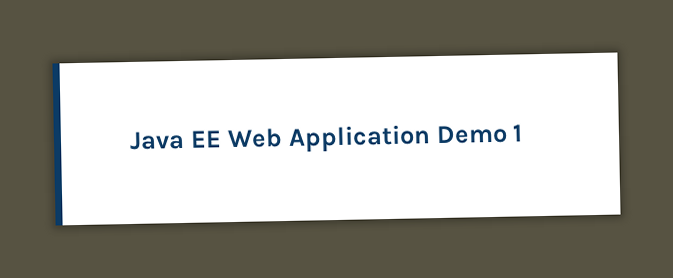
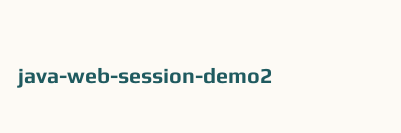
- Java EE Web Application Demo 1
+ java-web-session-demo2

